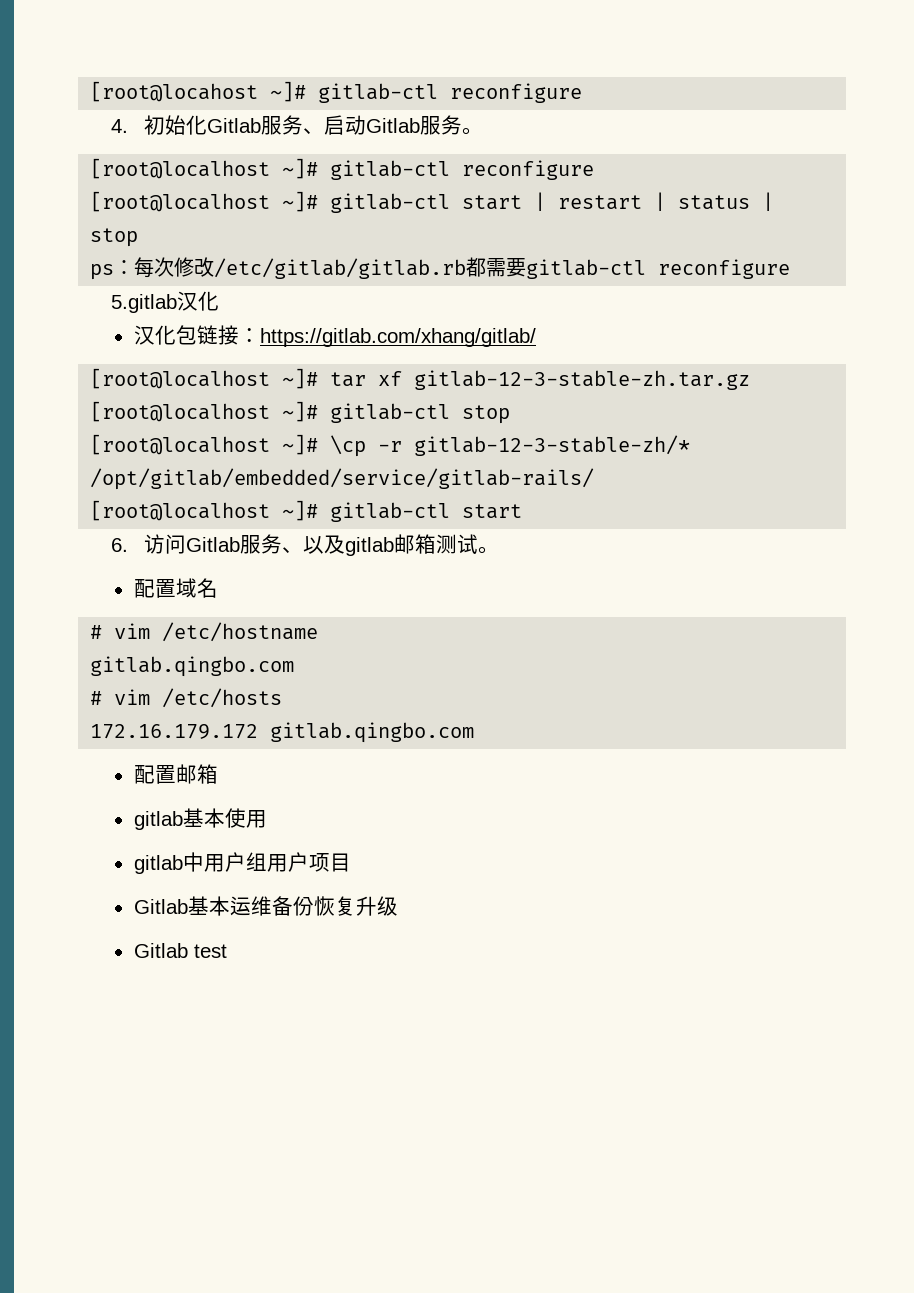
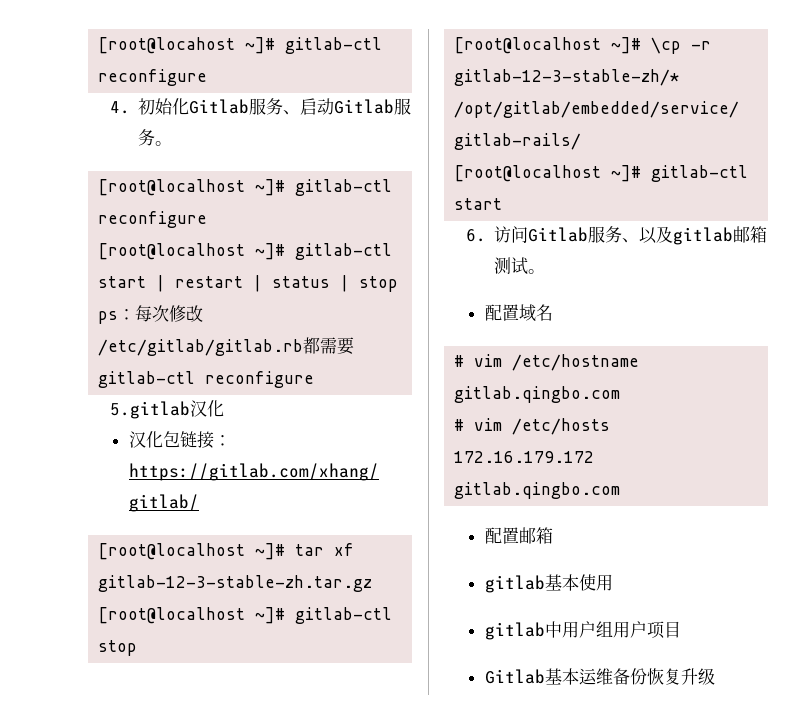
- Gitlab test

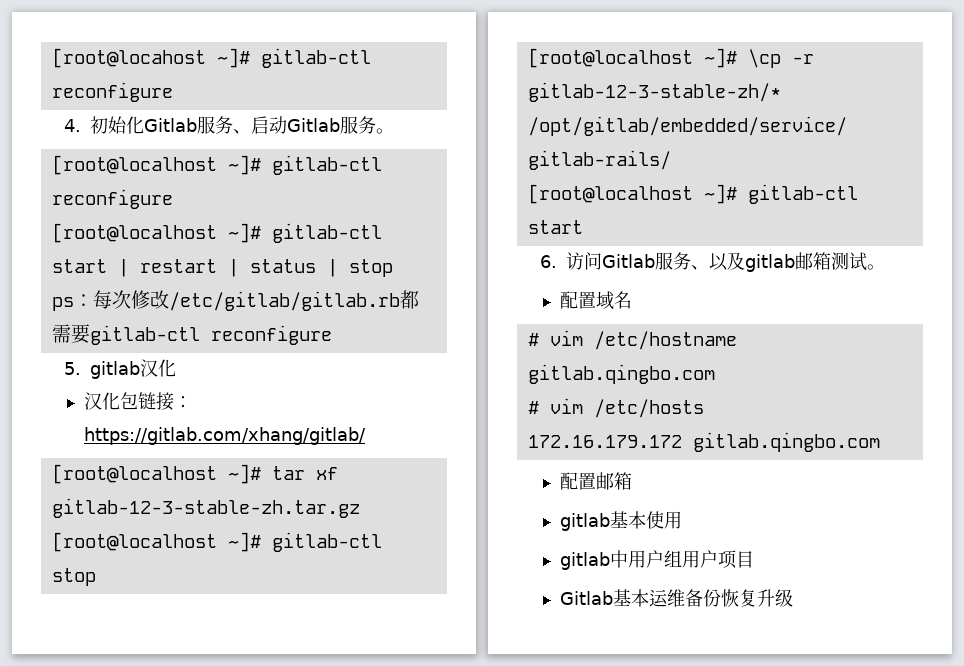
- 5.gitlab汉化
+ 5. gitlab汉化

